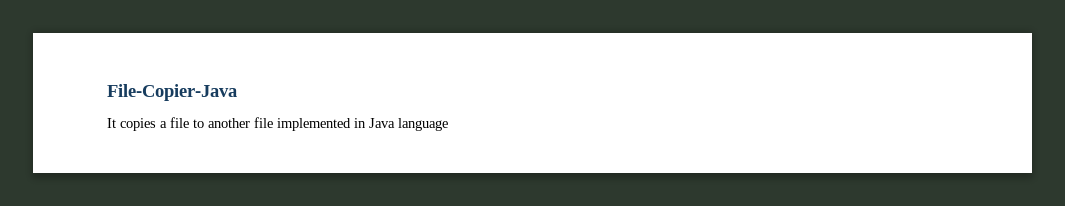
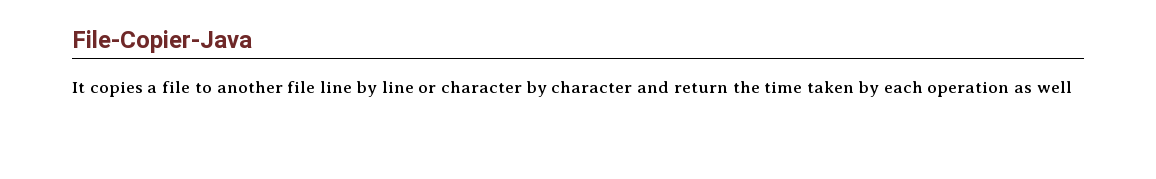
- It copies a file to another file implemented in Java language
+ It copies a file to another file line by line or character by character and return the time taken by each operation as well

